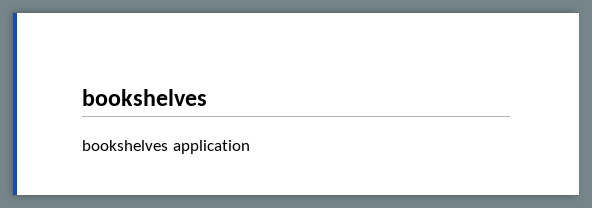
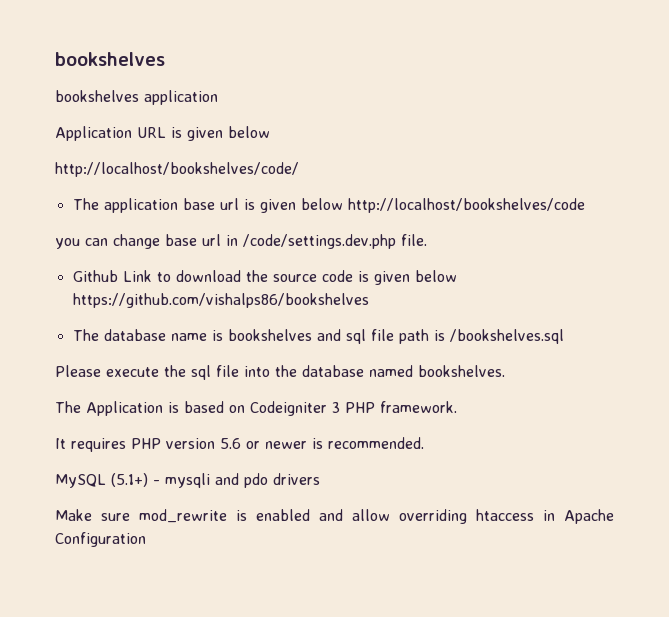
+ Application URL is given below
+ http://localhost/bookshelves/code/
+ The application base url is given below http://localhost/bookshelves/code
+ you can change base url in /code/settings.dev.php file.
+ Github Link to download the source code is given below https://github.com/vishalps86/bookshelves
+ The database name is bookshelves and sql file path is /bookshelves.sql
+ Please execute the sql file into the database named bookshelves.
+ The Application is based on Codeigniter 3 PHP framework.
+ It requires PHP version 5.6 or newer is recommended.
+ MySQL (5.1+) - mysqli and pdo drivers
+ Make sure mod_rewrite is enabled and allow overriding htaccess in Apache Configuration

